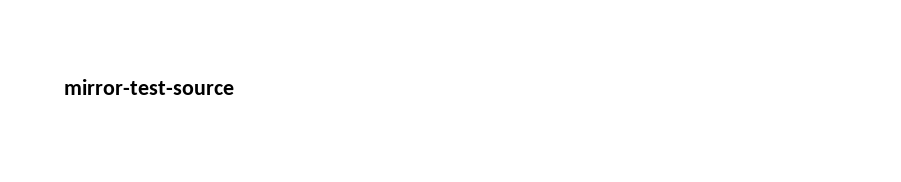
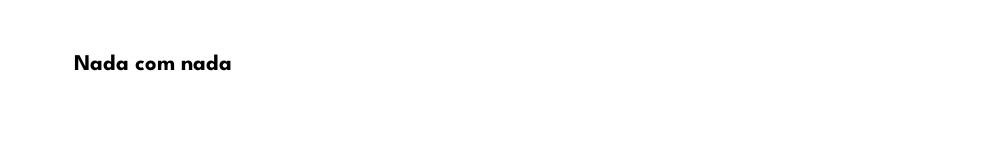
- mirror-test-source
+ Nada com nada

